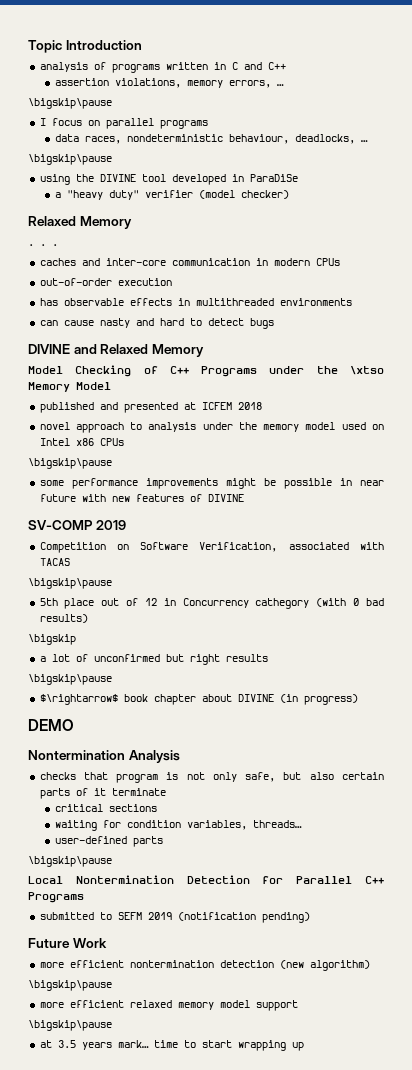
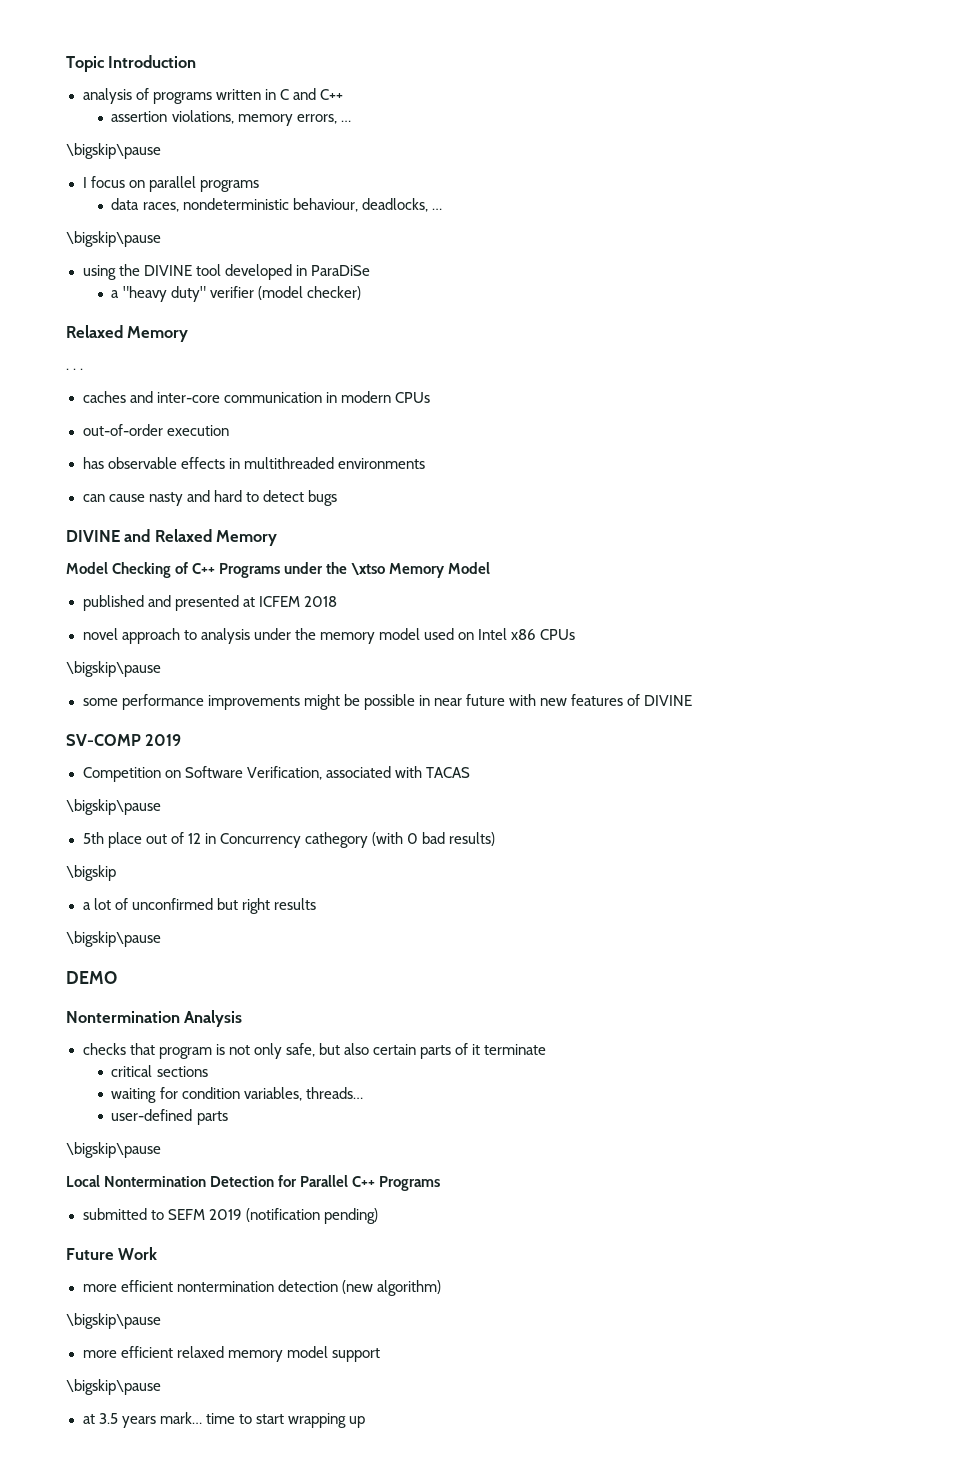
- $\rightarrow$ book chapter about DIVINE (in progress)

